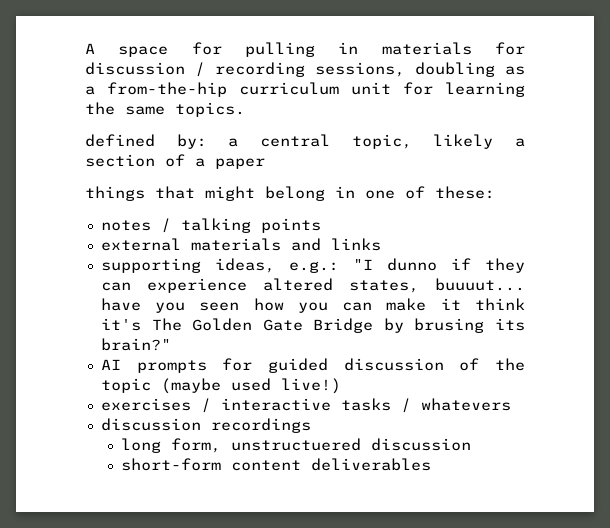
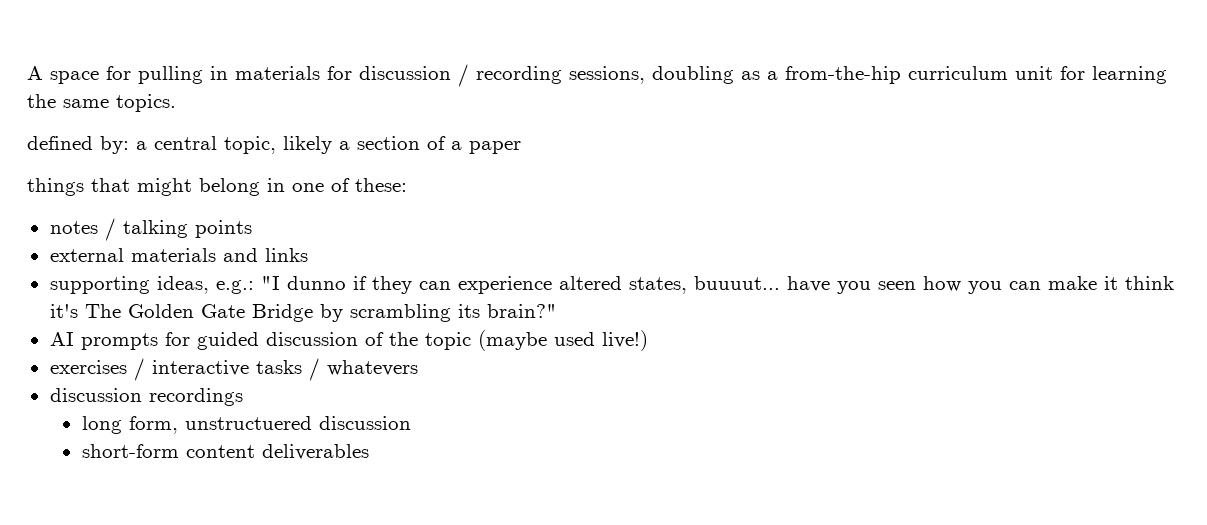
- supporting ideas, e.g.: "I dunno if they can experience altered states, buuuut... have you seen how you can make it think it's The Golden Gate Bridge by brusing its brain?"
+ supporting ideas, e.g.: "I dunno if they can experience altered states, buuuut... have you seen how you can make it think it's The Golden Gate Bridge by scrambling its brain?"

